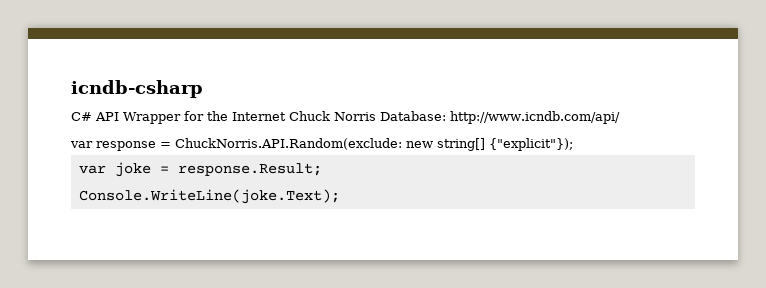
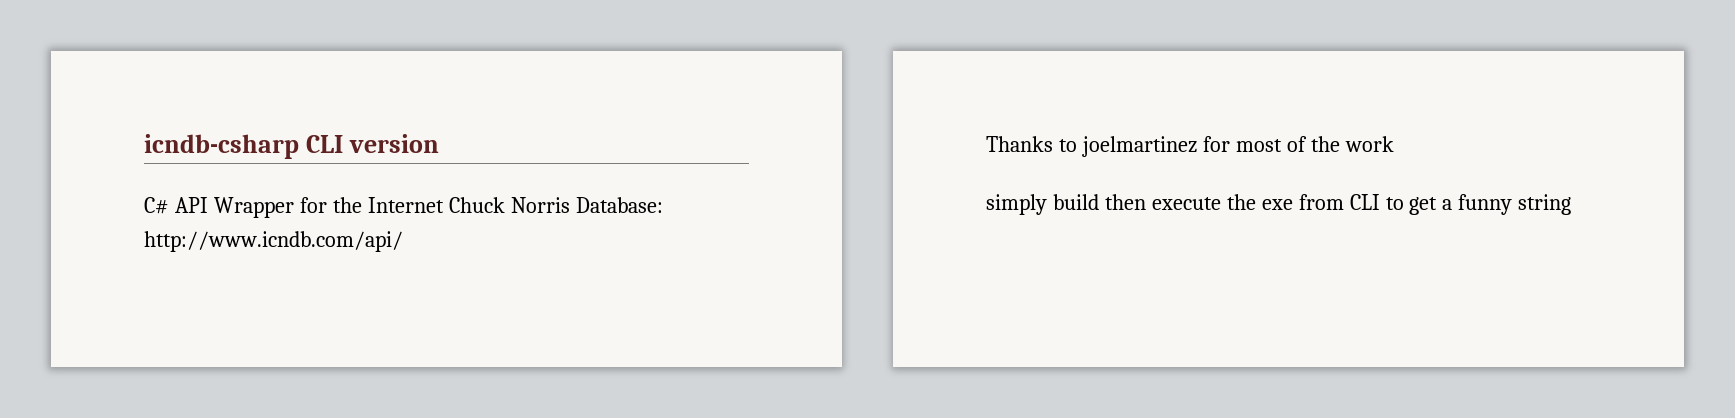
- icndb-csharp
+ icndb-csharp CLI version
- var response = ChuckNorris.API.Random(exclude: new string[] {"explicit"});
- var joke = response.Result;
- Console.WriteLine(joke.Text);
+ Thanks to joelmartinez for most of the work
+ simply build then execute the exe from CLI to get a funny string

